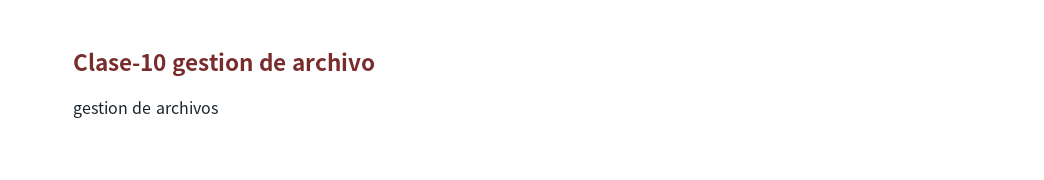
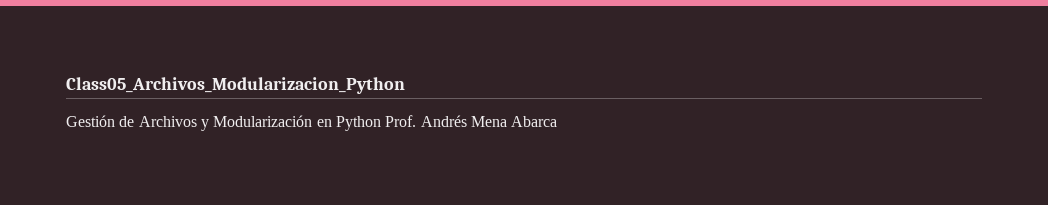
- Clase-10 gestion de archivo
- gestion de archivos
+ Class05_Archivos_Modularizacion_Python
+ Gestión de Archivos y Modularización en Python Prof. Andrés Mena Abarca

